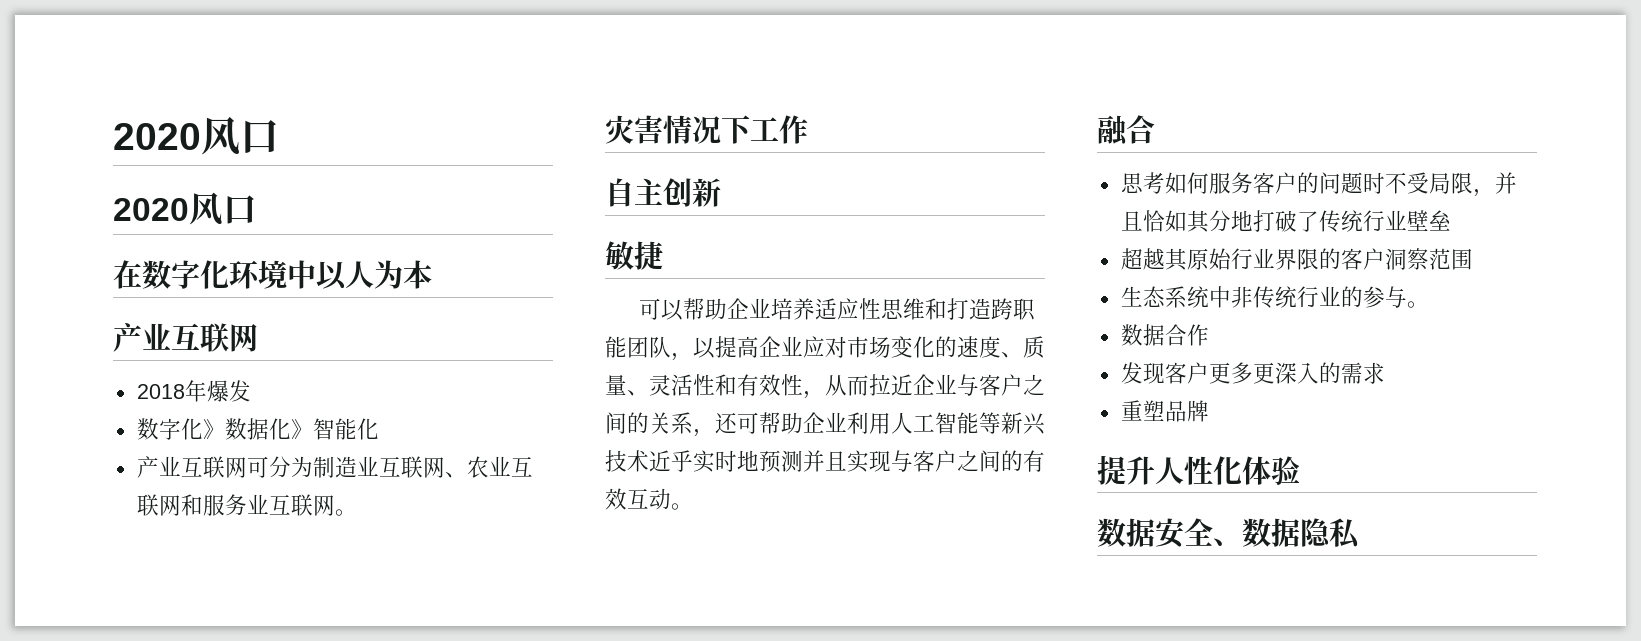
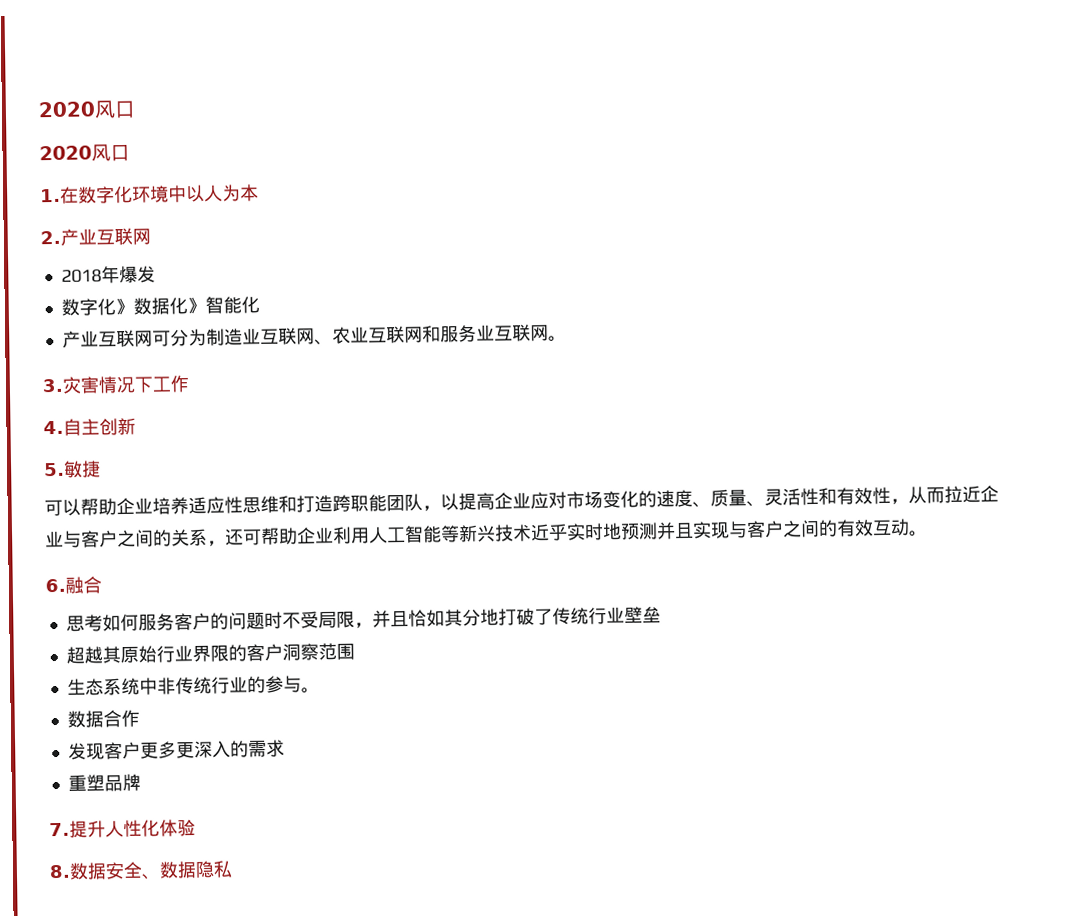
- 在数字化环境中以人为本
- 产业互联网
+ 1.在数字化环境中以人为本
+ 2.产业互联网
- 灾害情况下工作
+ 3.灾害情况下工作
- 自主创新
+ 4.自主创新
- 敏捷
+ 5.敏捷
- 融合
+ 6.融合
- 提升人性化体验
+ 7.提升人性化体验
- 数据安全、数据隐私
+ 8.数据安全、数据隐私

